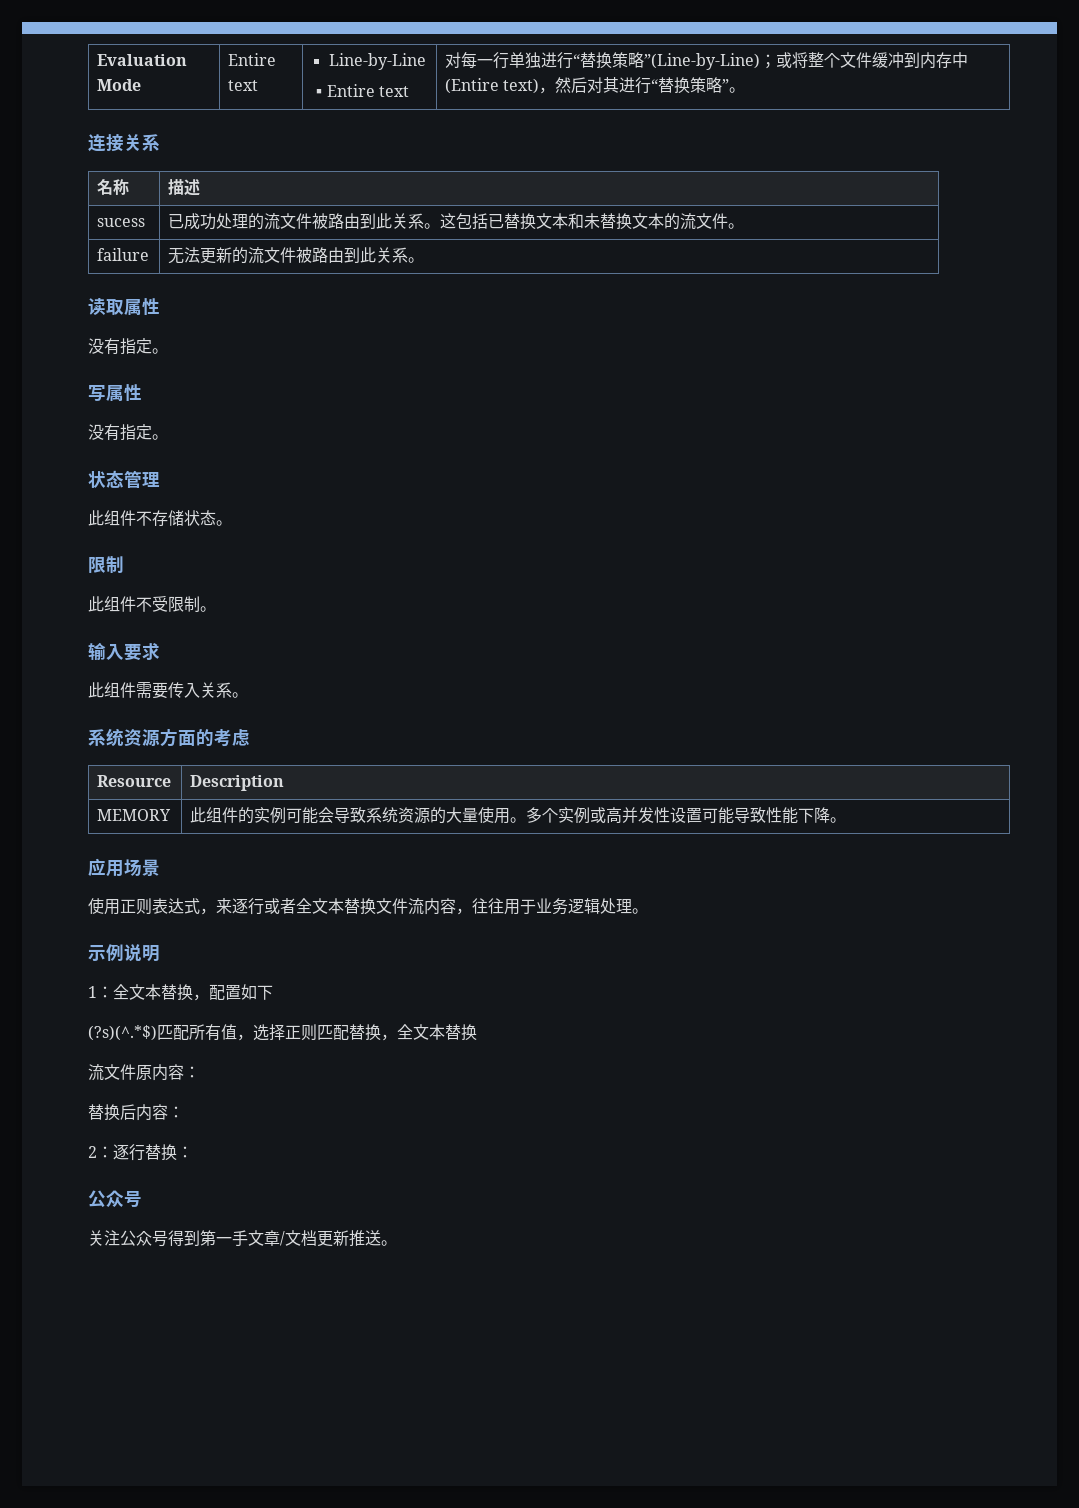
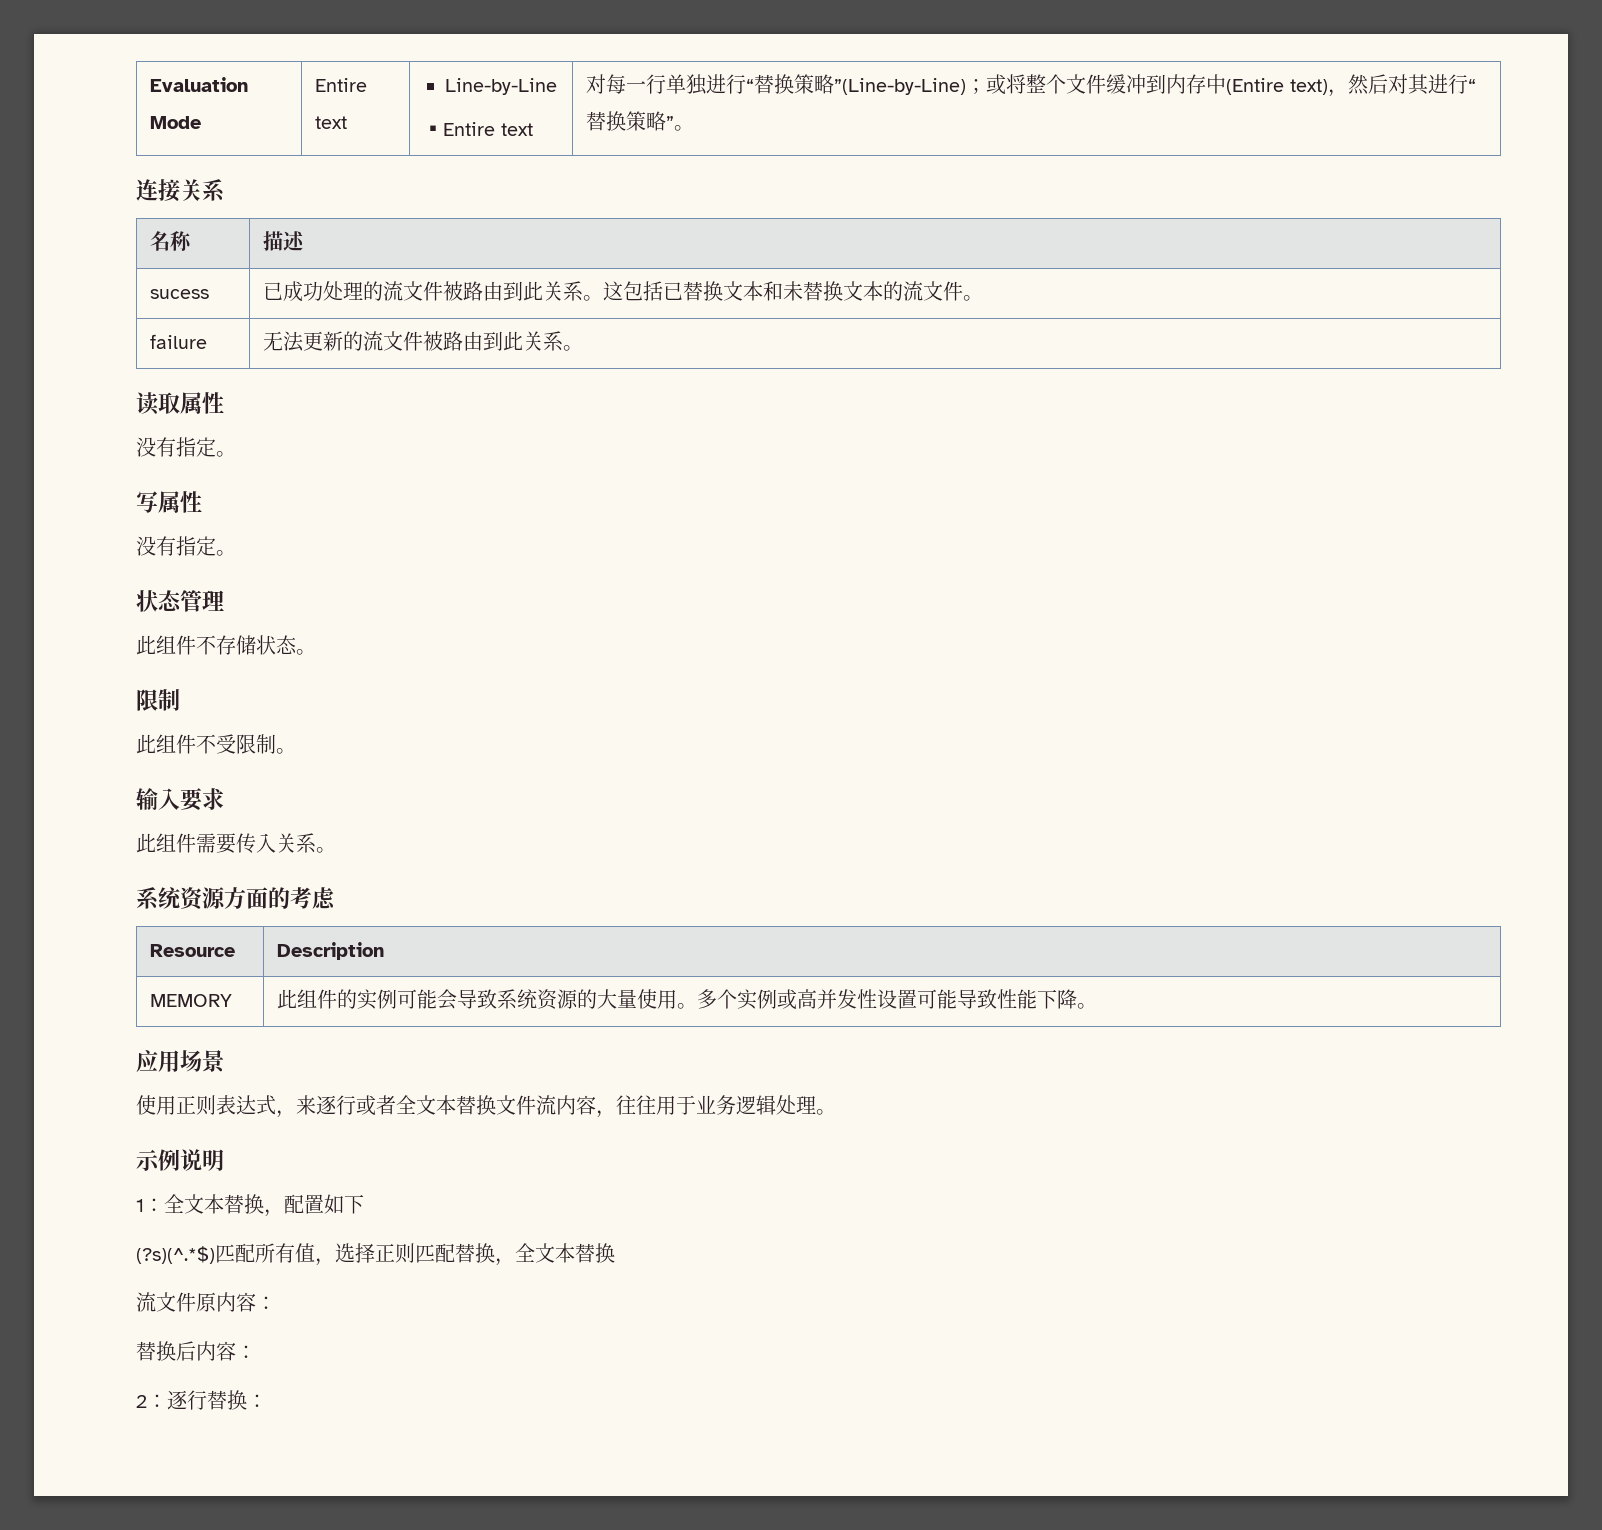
  2：逐行替换：
- 公众号
- 关注公众号得到第一手文章/文档更新推送。

